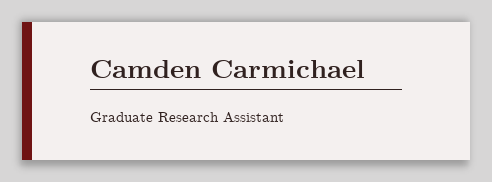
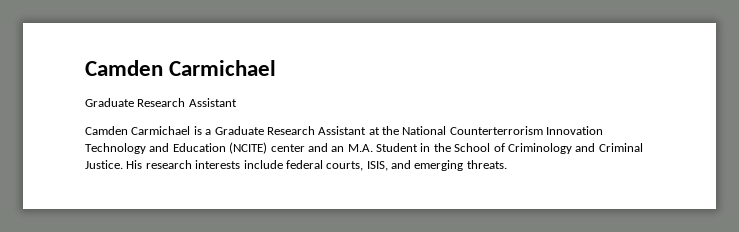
+ Camden Carmichael is a Graduate Research Assistant at the National Counterterrorism Innovation Technology and Education (NCITE) center and an M.A. Student in the School of Criminology and Criminal Justice. His research interests include federal courts, ISIS, and emerging threats.

